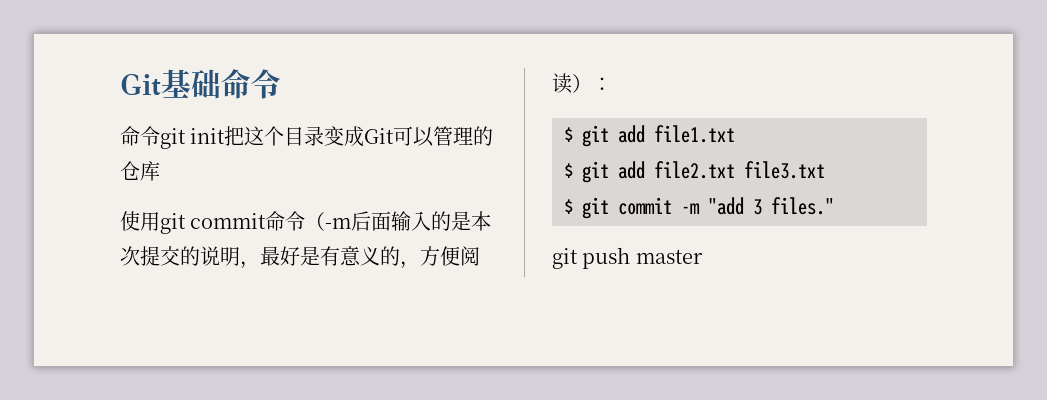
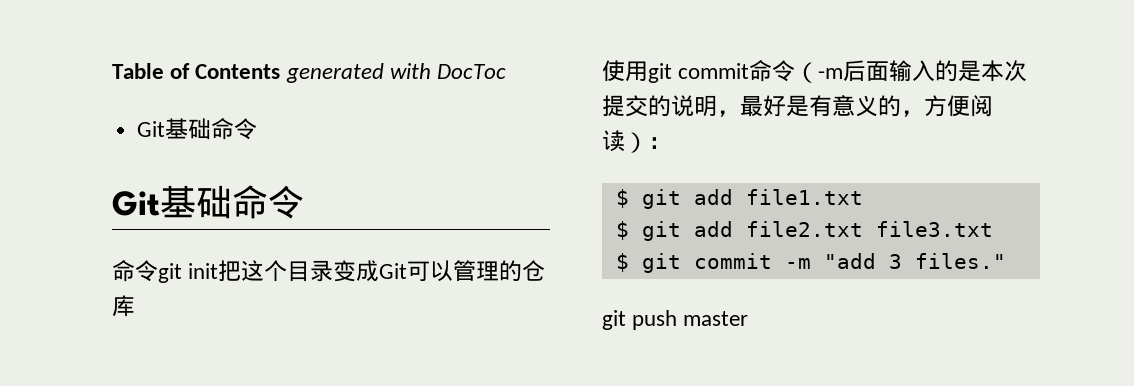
+ Table of Contents generated with DocToc
+ Git基础命令

